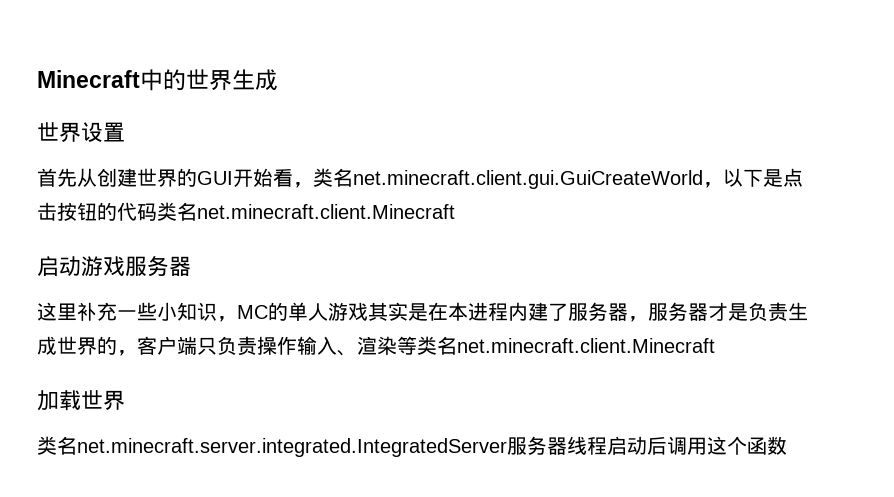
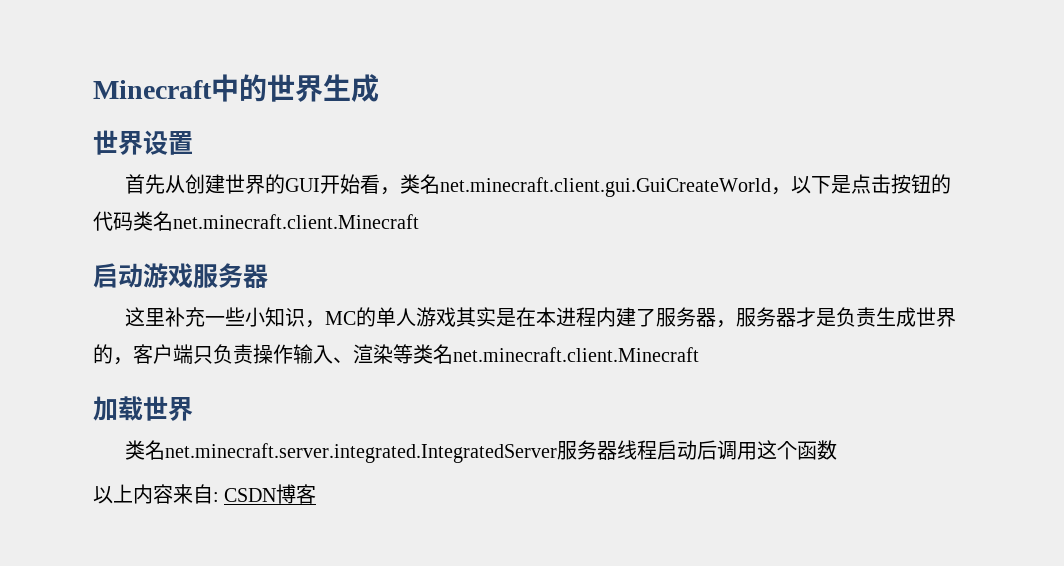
+ 以上内容来自: CSDN博客

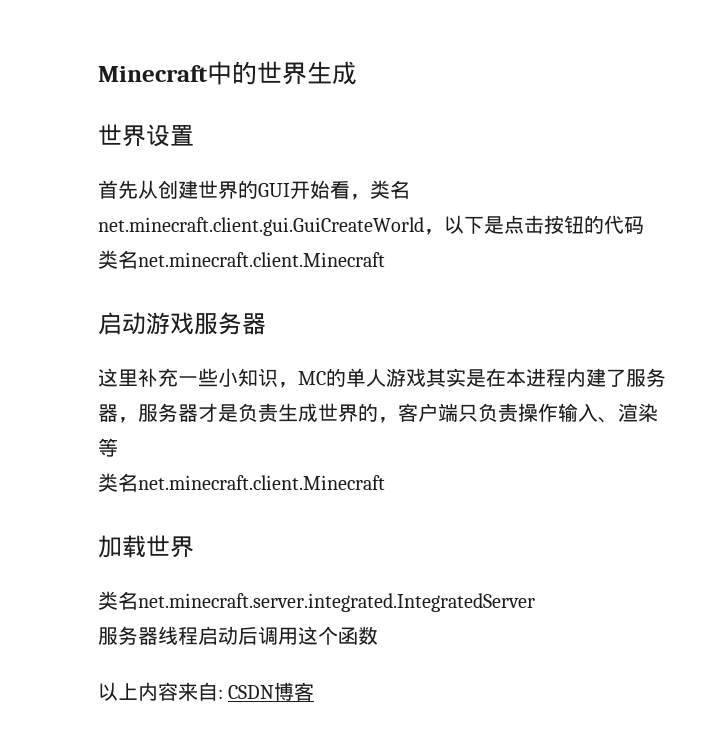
- 首先从创建世界的GUI开始看，类名net.minecraft.client.gui.GuiCreateWorld，以下是点击按钮的代码类名net.minecraft.client.Minecraft
+ 首先从创建世界的GUI开始看，类名net.minecraft.client.gui.GuiCreateWorld，以下是点击按钮的代码
+ 类名net.minecraft.client.Minecraft
- 这里补充一些小知识，MC的单人游戏其实是在本进程内建了服务器，服务器才是负责生成世界的，客户端只负责操作输入、渲染等类名net.minecraft.client.Minecraft
+ 这里补充一些小知识，MC的单人游戏其实是在本进程内建了服务器，服务器才是负责生成世界的，客户端只负责操作输入、渲染等
+ 类名net.minecraft.client.Minecraft
- 类名net.minecraft.server.integrated.IntegratedServer服务器线程启动后调用这个函数
+ 类名net.minecraft.server.integrated.IntegratedServer
+ 服务器线程启动后调用这个函数

